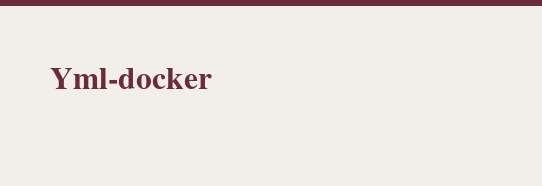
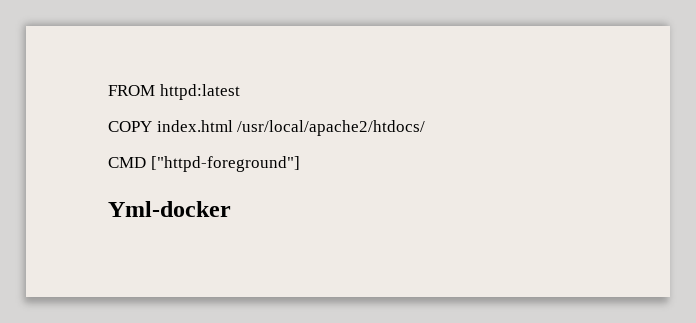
+ FROM httpd:latest
+ COPY index.html /usr/local/apache2/htdocs/
+ CMD ["httpd-foreground"]

